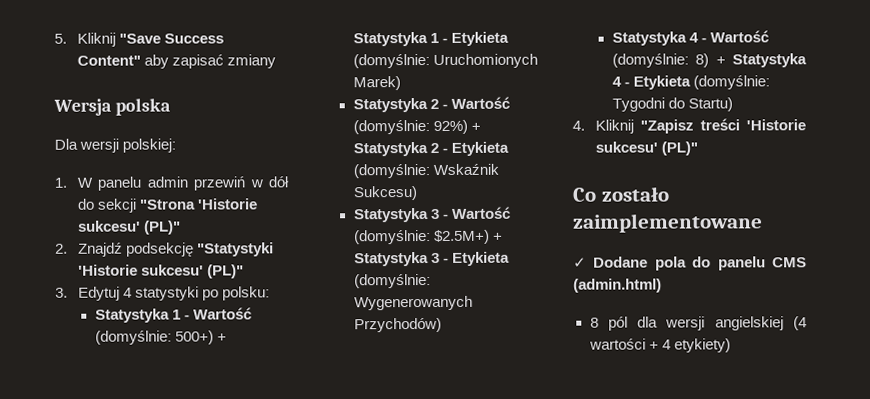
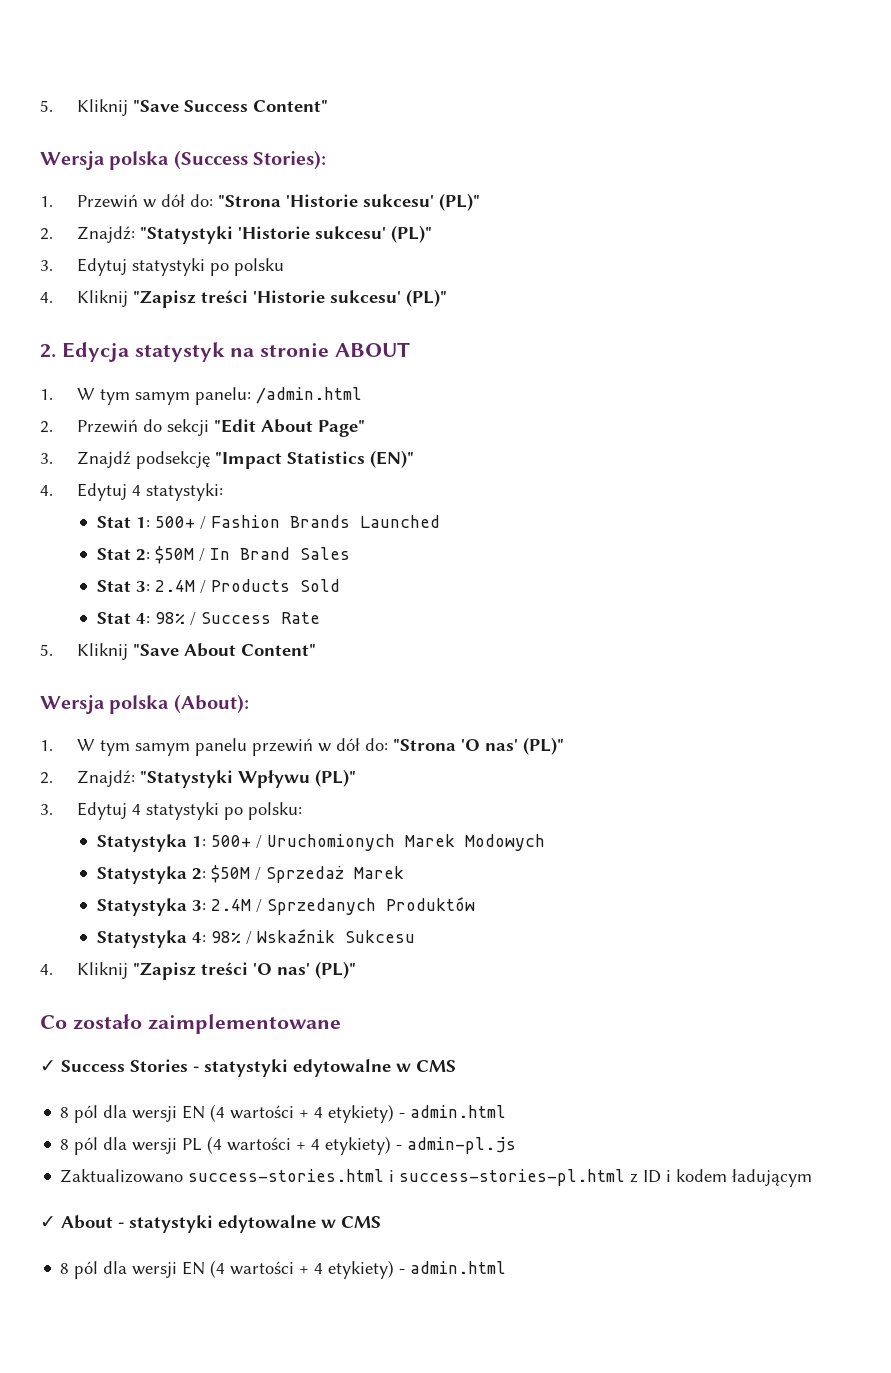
- 5. Kliknij "Save Success Content" aby zapisać zmiany
- Wersja polska
- Dla wersji polskiej:
- 1. W panelu admin przewiń w dół do sekcji "Strona 'Historie sukcesu' (PL)"
+ 5. Kliknij "Save Success Content"
+ Wersja polska (Success Stories):
+ 1. Przewiń w dół do: "Strona 'Historie sukcesu' (PL)"
- 2. Znajdź podsekcję "Statystyki 'Historie sukcesu' (PL)"
+ 2. Znajdź: "Statystyki 'Historie sukcesu' (PL)"
+ 3. Edytuj statystyki po polsku
+ 4. Kliknij "Zapisz treści 'Historie sukcesu' (PL)"
+ 2. Edycja statystyk na stronie ABOUT
+ 1. W tym samym panelu: /admin.html
+ 2. Przewiń do sekcji "Edit About Page"
+ 3. Znajdź podsekcję "Impact Statistics (EN)"
+ 4. Edytuj 4 statystyki:
+ Stat 1: 500+ / Fashion Brands Launched
+ Stat 2: $50M / In Brand Sales
+ Stat 3: 2.4M / Products Sold
+ Stat 4: 98% / Success Rate
+ 5. Kliknij "Save About Content"
+ Wersja polska (About):
+ 1. W tym samym panelu przewiń w dół do: "Strona 'O nas' (PL)"
+ 2. Znajdź: "Statystyki Wpływu (PL)"
- Statystyka 1 - Wartość (domyślnie: 500+) + Statystyka 1 - Etykieta (domyślnie: Uruchomionych Marek)
- Statystyka 2 - Wartość (domyślnie: 92%) + Statystyka 2 - Etykieta (domyślnie: Wskaźnik Sukcesu)
- Statystyka 3 - Wartość (domyślnie: $2.5M+) + Statystyka 3 - Etykieta (domyślnie: Wygenerowanych Przychodów)
- Statystyka 4 - Wartość (domyślnie: 8) + Statystyka 4 - Etykieta (domyślnie: Tygodni do Startu)
- 4. Kliknij "Zapisz treści 'Historie sukcesu' (PL)"
+ Statystyka 1: 500+ / Uruchomionych Marek Modowych
+ Statystyka 2: $50M / Sprzedaż Marek
+ Statystyka 3: 2.4M / Sprzedanych Produktów
+ Statystyka 4: 98% / Wskaźnik Sukcesu
+ 4. Kliknij "Zapisz treści 'O nas' (PL)"
- ✓ Dodane pola do panelu CMS (admin.html)
- 8 pól dla wersji angielskiej (4 wartości + 4 etykiety)
+ ✓ Success Stories - statystyki edytowalne w CMS
+ 8 pól dla wersji EN (4 wartości + 4 etykiety) - admin.html
+ 8 pól dla wersji PL (4 wartości + 4 etykiety) - admin-pl.js
+ Zaktualizowano success-stories.html i success-stories-pl.html z ID i kodem ładującym
+ ✓ About - statystyki edytowalne w CMS
+ 8 pól dla wersji EN (4 wartości + 4 etykiety) - admin.html

